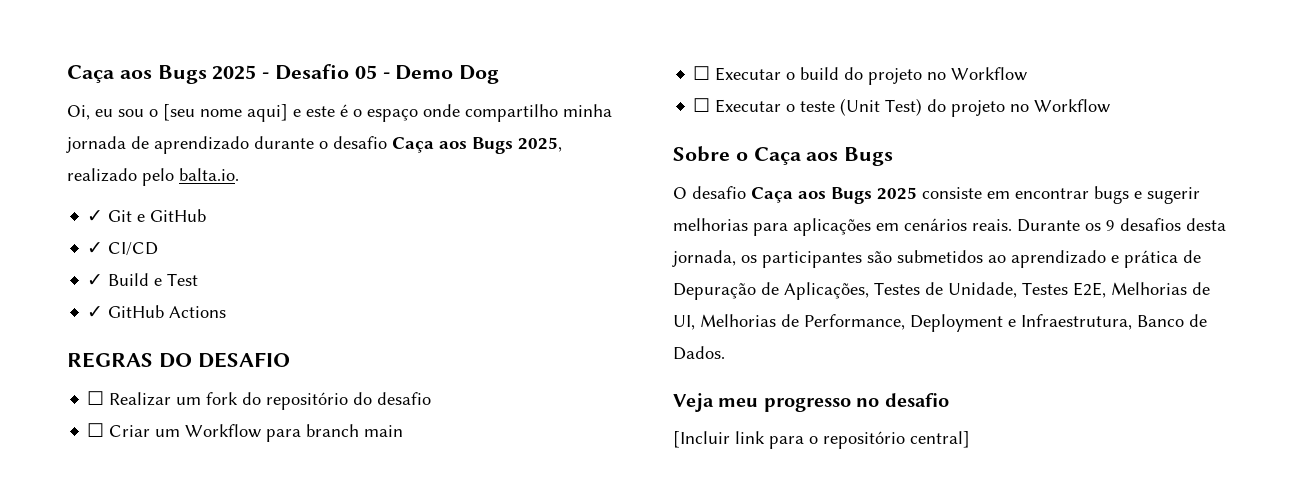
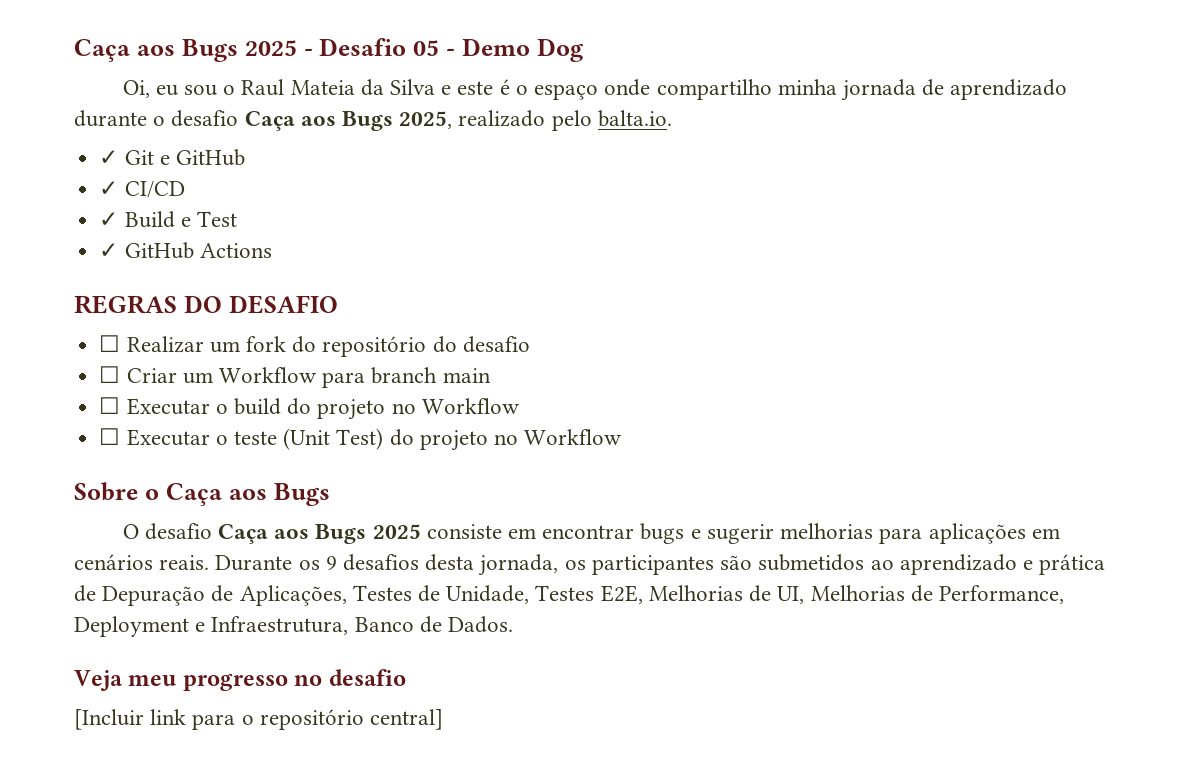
- Oi, eu sou o [seu nome aqui] e este é o espaço onde compartilho minha jornada de aprendizado durante o desafio Caça aos Bugs 2025, realizado pelo balta.io.
+ Oi, eu sou o Raul Mateia da Silva e este é o espaço onde compartilho minha jornada de aprendizado durante o desafio Caça aos Bugs 2025, realizado pelo balta.io.

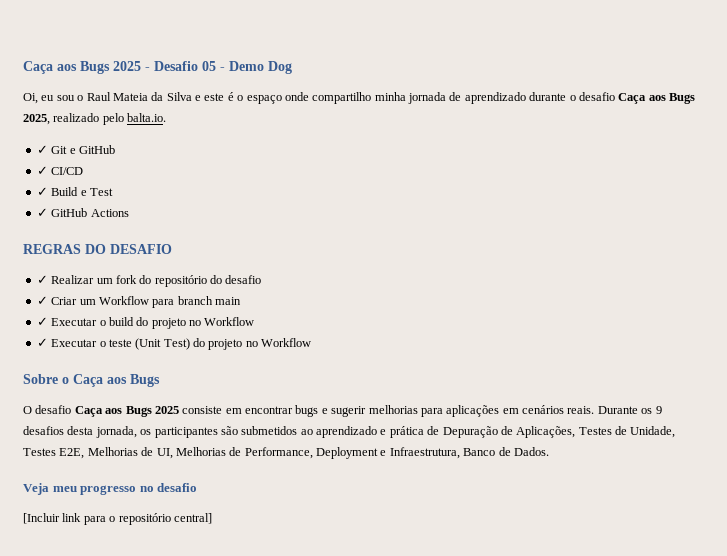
- ☐ Realizar um fork do repositório do desafio
+ ✓ Realizar um fork do repositório do desafio
- ☐ Criar um Workflow para branch main
+ ✓ Criar um Workflow para branch main
- ☐ Executar o build do projeto no Workflow
+ ✓ Executar o build do projeto no Workflow
- ☐ Executar o teste (Unit Test) do projeto no Workflow
+ ✓ Executar o teste (Unit Test) do projeto no Workflow

